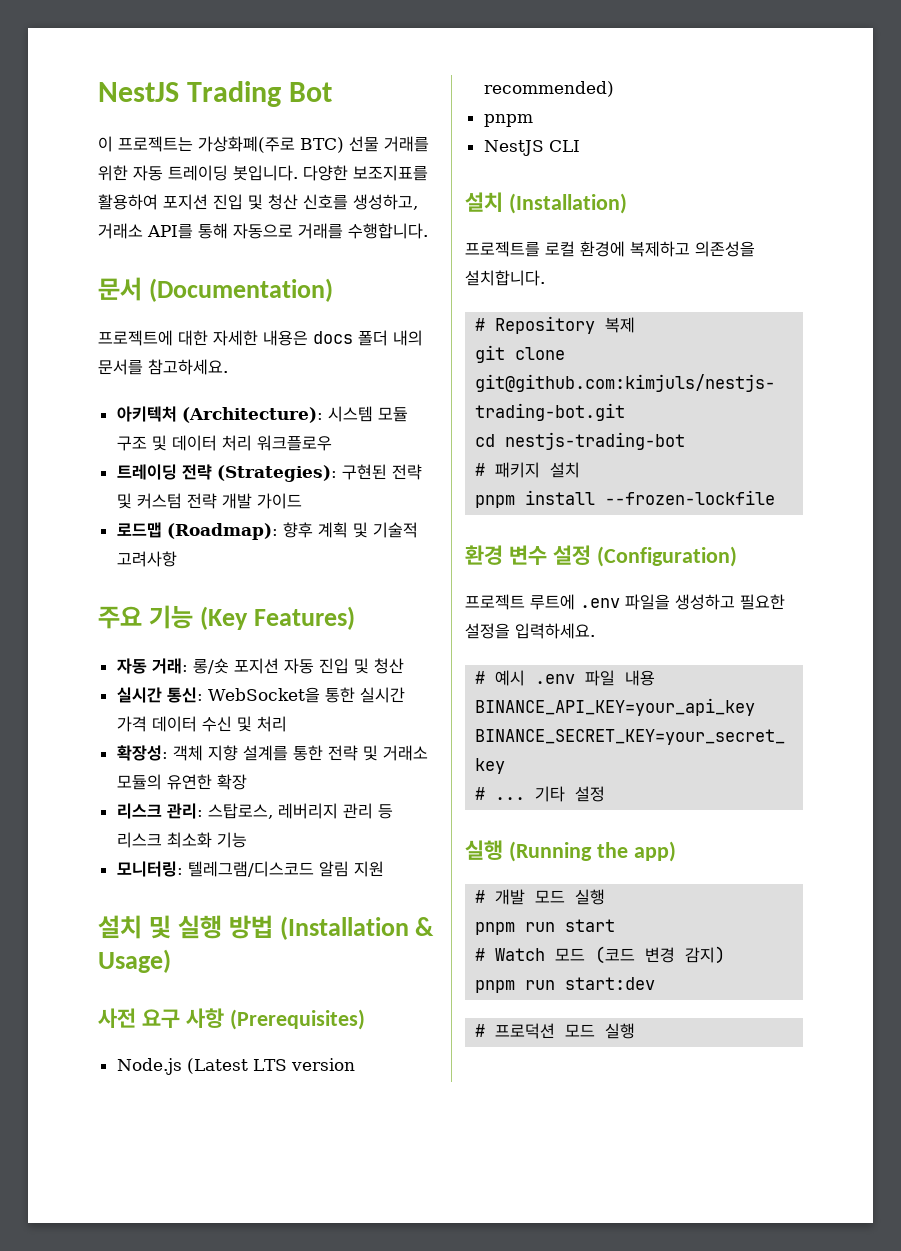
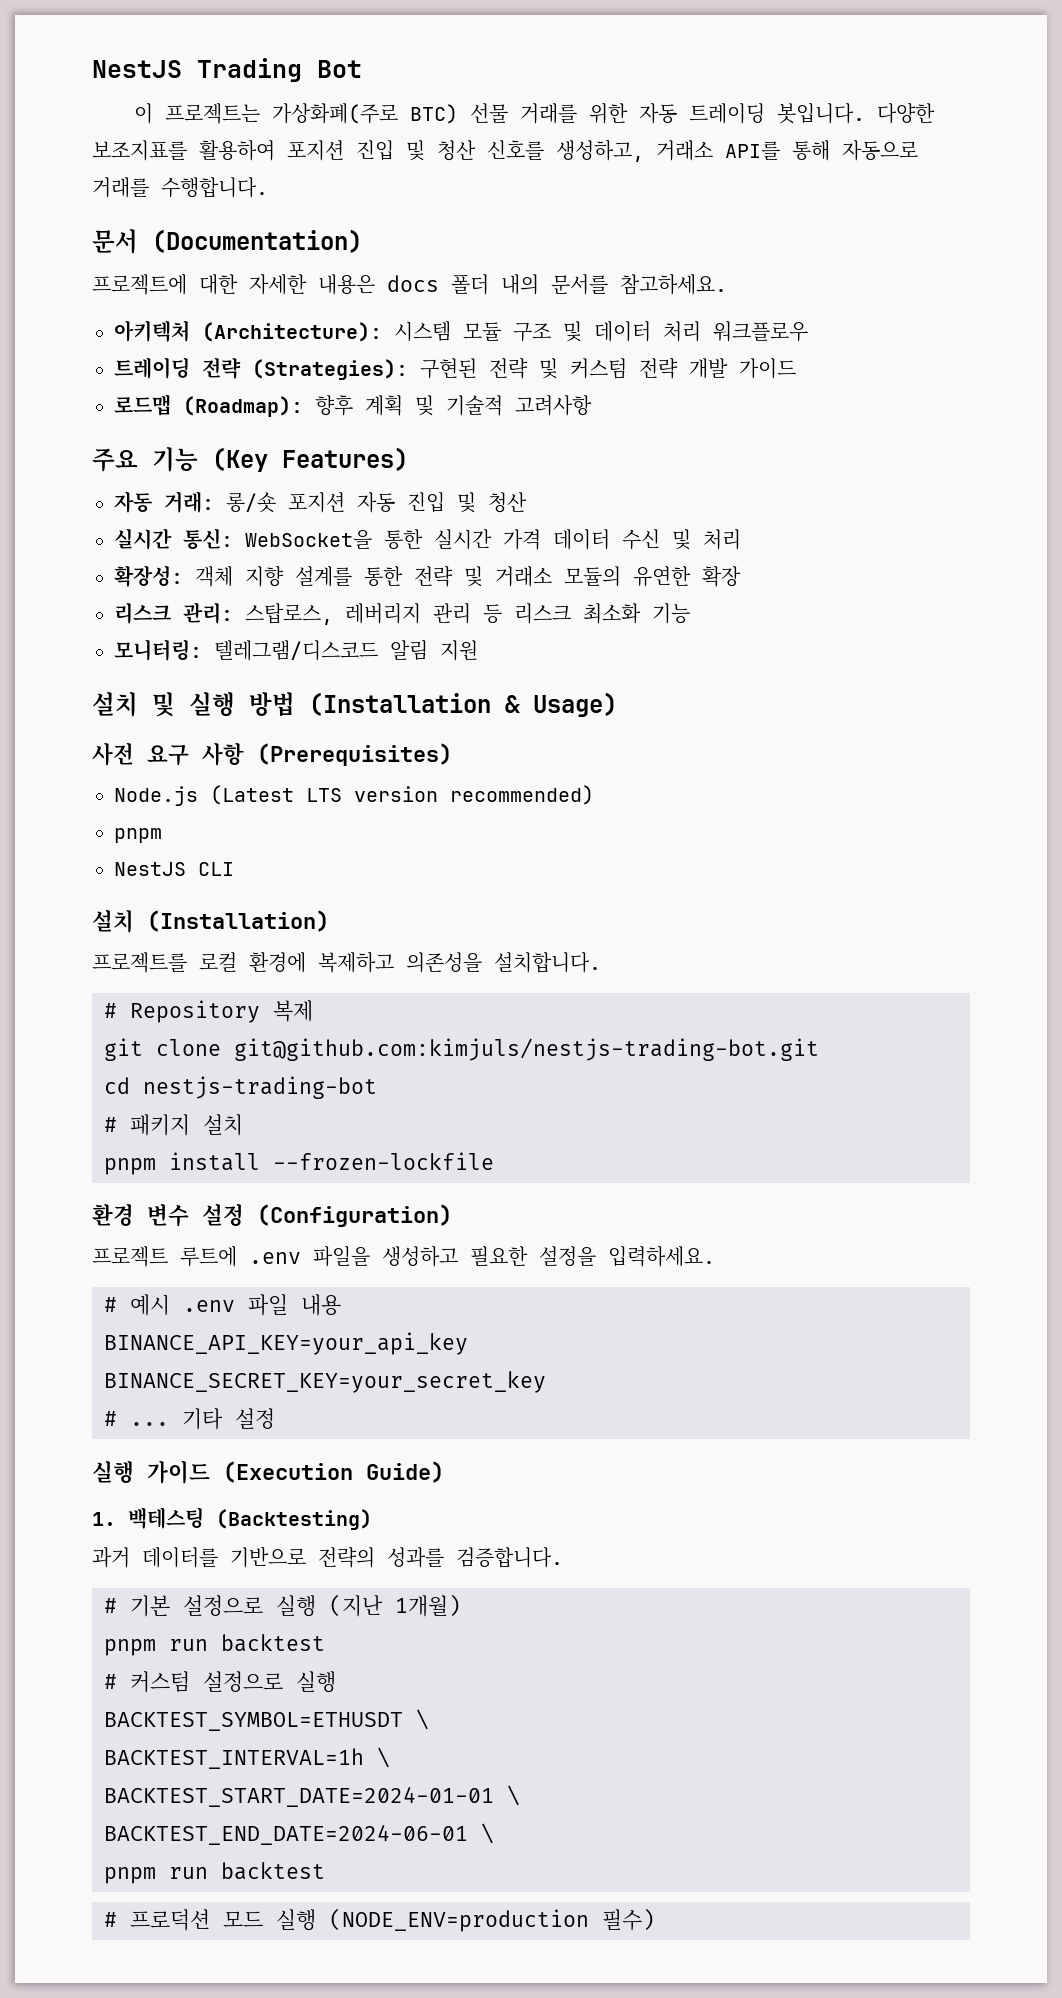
- 실행 (Running the app)
- # 개발 모드 실행
- pnpm run start
- # Watch 모드 (코드 변경 감지)
- pnpm run start:dev
+ 실행 가이드 (Execution Guide)
+ 1. 백테스팅 (Backtesting)
+ 과거 데이터를 기반으로 전략의 성과를 검증합니다.
+ # 기본 설정으로 실행 (지난 1개월)
+ pnpm run backtest
+ # 커스텀 설정으로 실행
+ BACKTEST_SYMBOL=ETHUSDT \
+ BACKTEST_INTERVAL=1h \
+ BACKTEST_START_DATE=2024-01-01 \
+ BACKTEST_END_DATE=2024-06-01 \
+ pnpm run backtest
- # 프로덕션 모드 실행
+ # 프로덕션 모드 실행 (NODE_ENV=production 필수)

